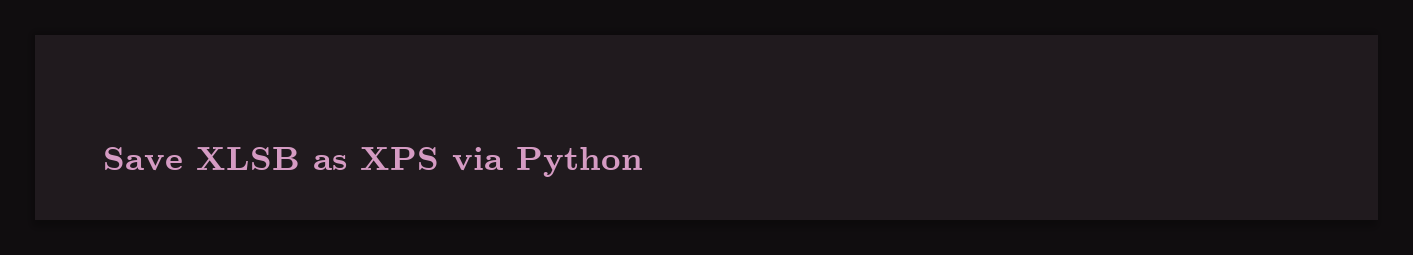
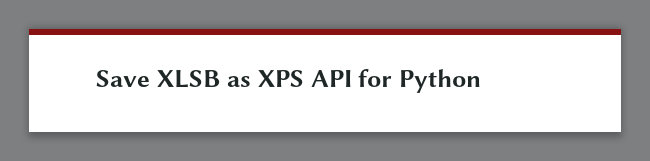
- Save XLSB as XPS via Python
+ Save XLSB as XPS API for Python

